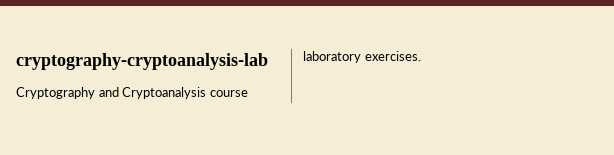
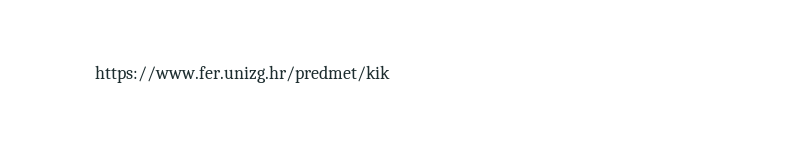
- cryptography-cryptoanalysis-lab
- Cryptography and Cryptoanalysis course laboratory exercises.
+ https://www.fer.unizg.hr/predmet/kik

